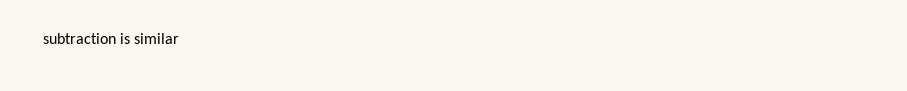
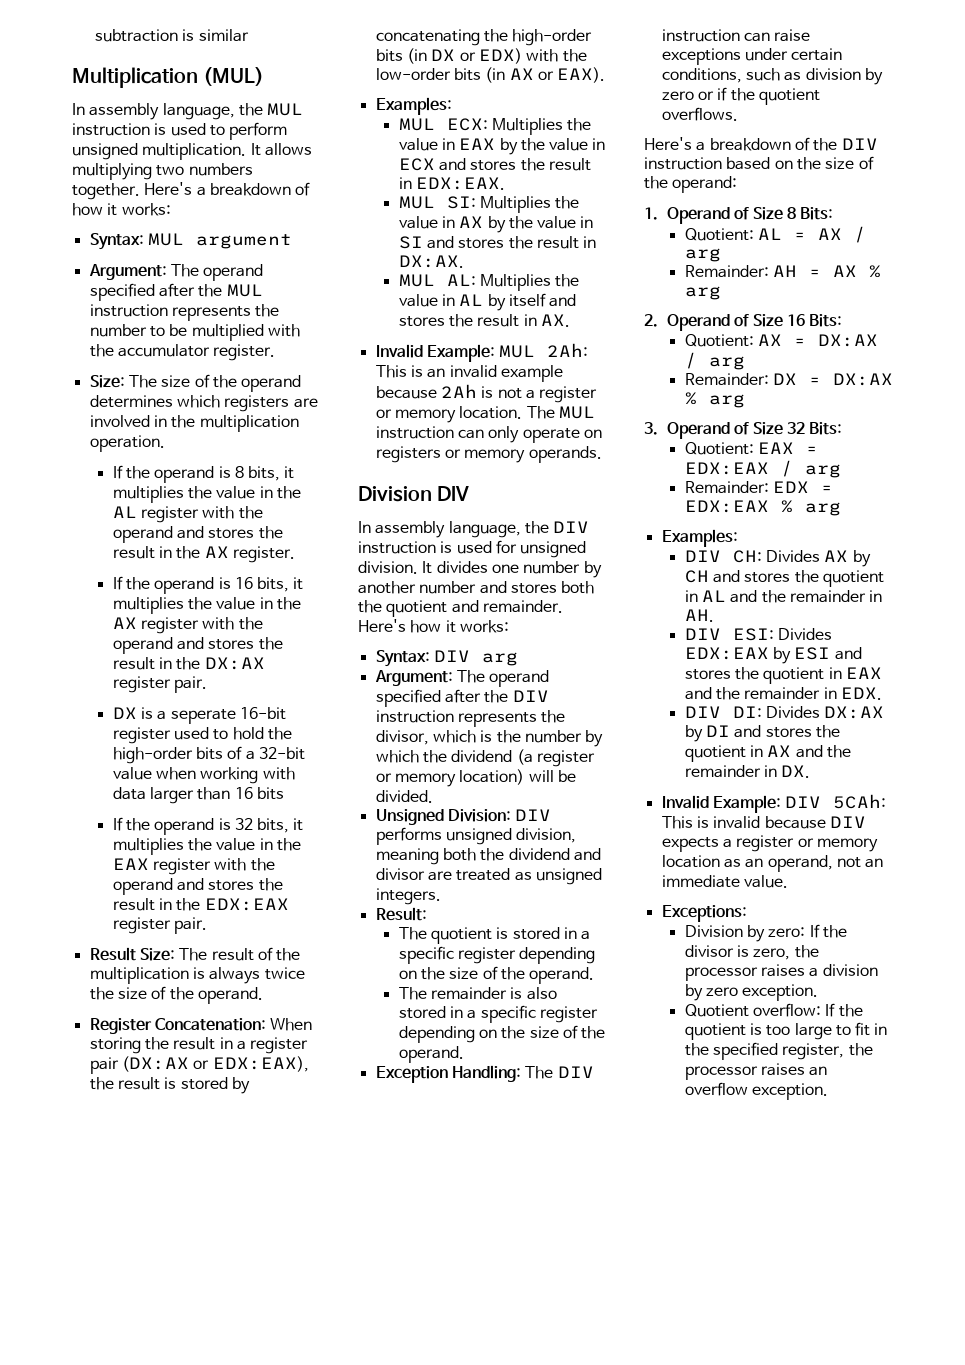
+ Multiplication (MUL)
+ In assembly language, the MUL instruction is used to perform unsigned multiplication. It allows multiplying two numbers together. Here's a breakdown of how it works:
+ Syntax: MUL argument
+ Argument: The operand specified after the MUL instruction represents the number to be multiplied with the accumulator register.
+ Size: The size of the operand determines which registers are involved in the multiplication operation.
+ If the operand is 8 bits, it multiplies the value in the AL register with the operand and stores the result in the AX register.
+ If the operand is 16 bits, it multiplies the value in the AX register with the operand and stores the result in the DX:AX register pair.
+ DX is a seperate 16-bit register used to hold the high-order bits of a 32-bit value when working with data larger than 16 bits
+ If the operand is 32 bits, it multiplies the value in the EAX register with the operand and stores the result in the EDX:EAX register pair.
+ Result Size: The result of the multiplication is always twice the size of the operand.
+ Register Concatenation: When storing the result in a register pair (DX:AX or EDX:EAX), the result is stored by concatenating the high-order bits (in DX or EDX) with the low-order bits (in AX or EAX).
+ Examples:
+ MUL ECX: Multiplies the value in EAX by the value in ECX and stores the result in EDX:EAX.
+ MUL SI: Multiplies the value in AX by the value in SI and stores the result in DX:AX.
+ MUL AL: Multiplies the value in AL by itself and stores the result in AX.
+ Invalid Example: MUL 2Ah: This is an invalid example because 2Ah is not a register or memory location. The MUL instruction can only operate on registers or memory operands.
+ Division DIV
+ In assembly language, the DIV instruction is used for unsigned division. It divides one number by another number and stores both the quotient and remainder. Here's how it works:
+ Syntax: DIV arg
+ Argument: The operand specified after the DIV instruction represents the divisor, which is the number by which the dividend (a register or memory location) will be divided.
+ Unsigned Division: DIV performs unsigned division, meaning both the dividend and divisor are treated as unsigned integers.
+ Result:
+ The quotient is stored in a specific register depending on the size of the operand.
+ The remainder is also stored in a specific register depending on the size of the operand.
+ Exception Handling: The DIV instruction can raise exceptions under certain conditions, such as division by zero or if the quotient overflows.
+ Here's a breakdown of the DIV instruction based on the size of the operand:
+ 1. Operand of Size 8 Bits:
+ Quotient: AL = AX / arg
+ Remainder: AH = AX % arg
+ 2. Operand of Size 16 Bits:
+ Quotient: AX = DX:AX / arg
+ Remainder: DX = DX:AX % arg
+ 3. Operand of Size 32 Bits:
+ Quotient: EAX = EDX:EAX / arg
+ Remainder: EDX = EDX:EAX % arg
+ Examples:
+ DIV CH: Divides AX by CH and stores the quotient in AL and the remainder in AH.
+ DIV ESI: Divides EDX:EAX by ESI and stores the quotient in EAX and the remainder in EDX.
+ DIV DI: Divides DX:AX by DI and stores the quotient in AX and the remainder in DX.
+ Invalid Example: DIV 5CAh: This is invalid because DIV expects a register or memory location as an operand, not an immediate value.
+ Exceptions:
+ Division by zero: If the divisor is zero, the processor raises a division by zero exception.
+ Quotient overflow: If the quotient is too large to fit in the specified register, the processor raises an overflow exception.

